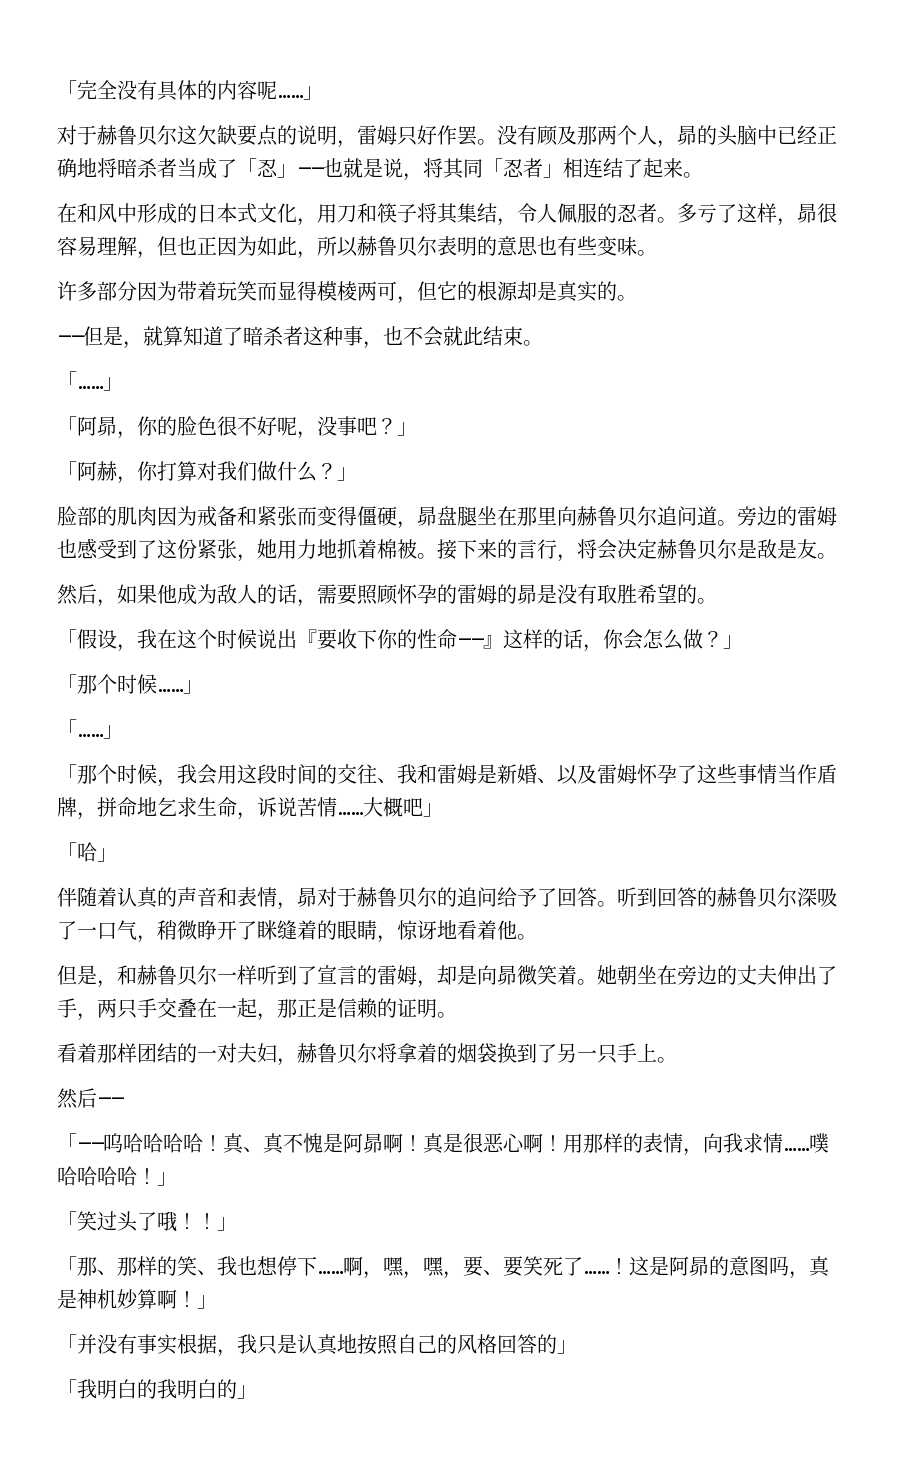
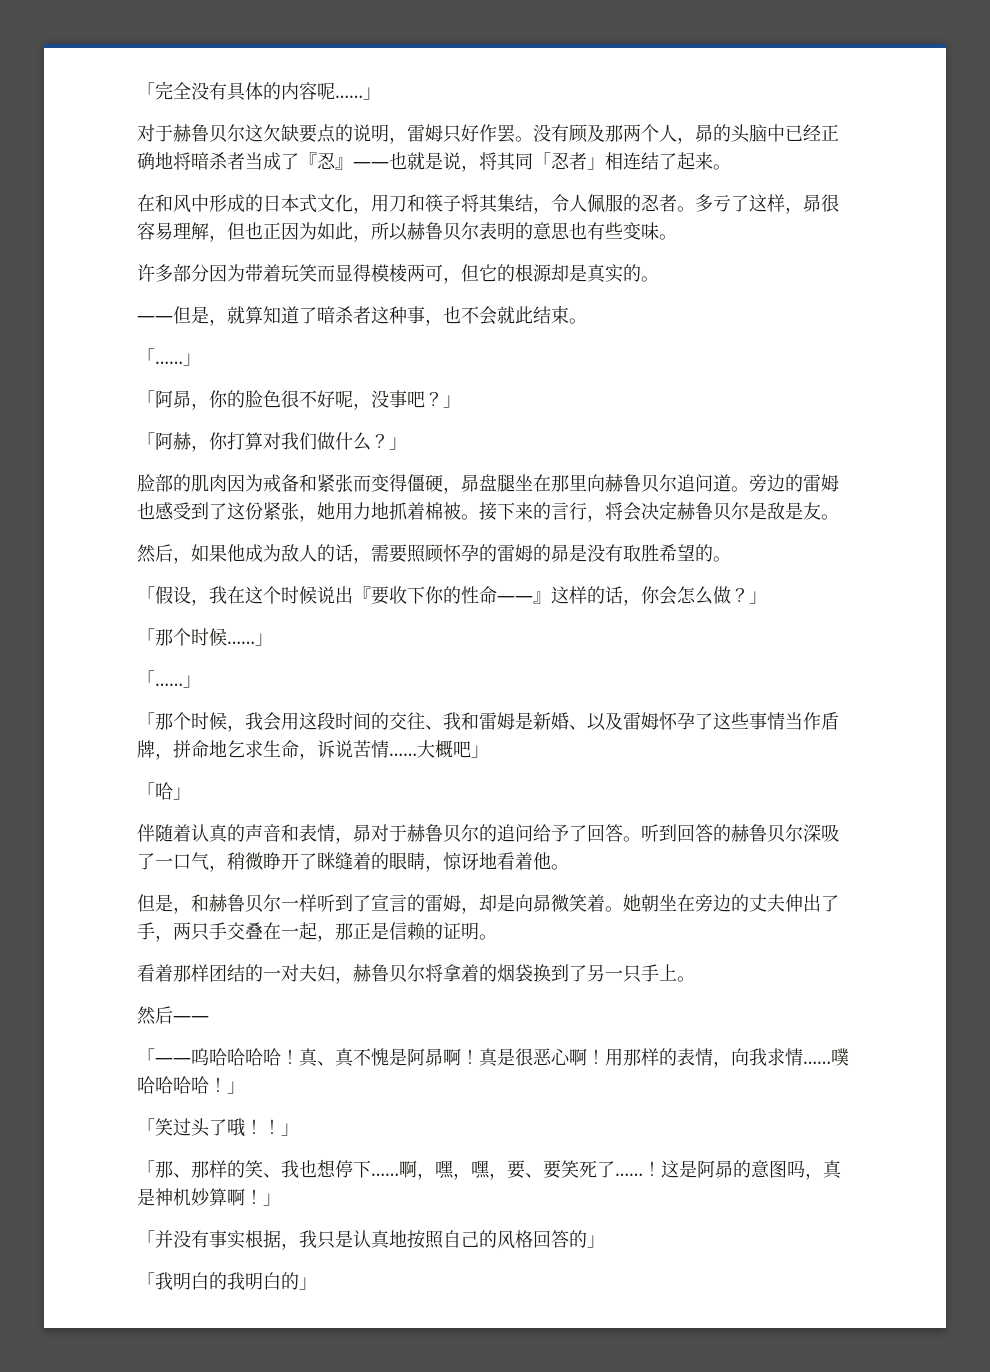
- 没有顾及那两个人，昴的头脑中已经正确地将暗杀者当成了「忍」——也就是说，将其同「忍者」相连结了起来。
+ 没有顾及那两个人，昴的头脑中已经正确地将暗杀者当成了『忍』——也就是说，将其同「忍者」相连结了起来。

